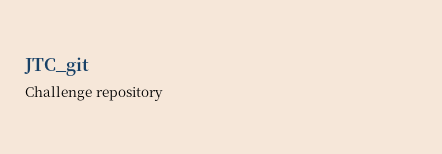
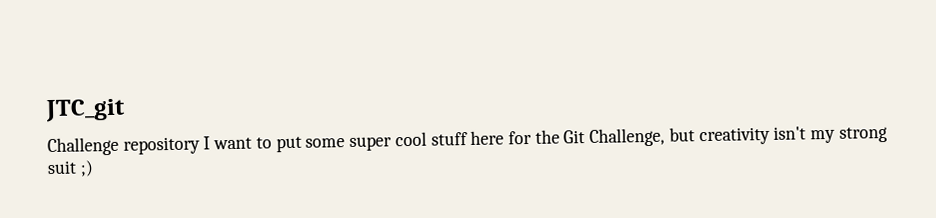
- Challenge repository
+ Challenge repository I want to put some super cool stuff here for the Git Challenge, but creativity isn't my strong suit ;)

